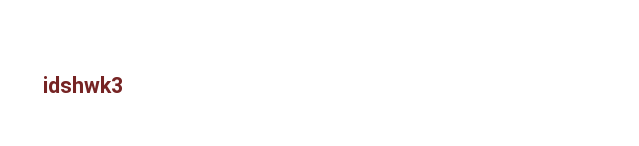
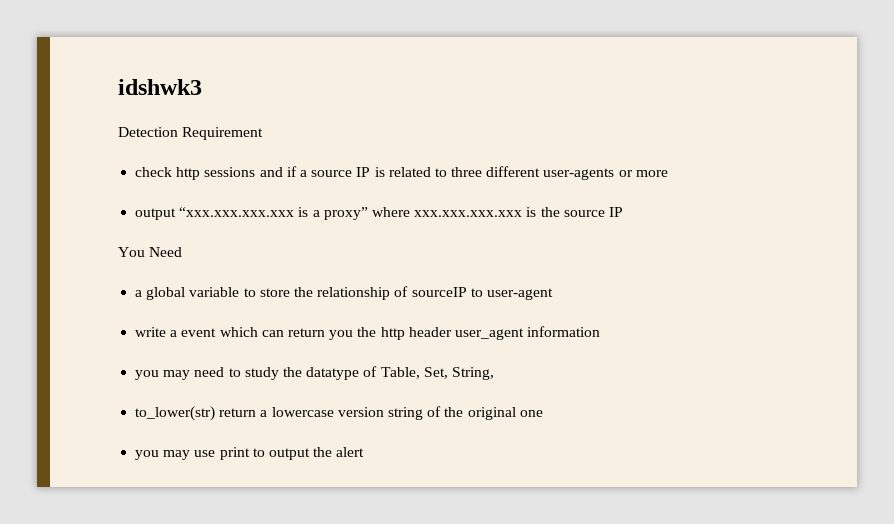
+ Detection Requirement
+ check http sessions and if a source IP is related to three different user-agents or more
+ output “xxx.xxx.xxx.xxx is a proxy” where xxx.xxx.xxx.xxx is the source IP
+ You Need
+ a global variable to store the relationship of sourceIP to user-agent
+ write a event which can return you the http header user_agent information
+ you may need to study the datatype of Table, Set, String,
+ to_lower(str) return a lowercase version string of the original one
+ you may use print to output the alert

